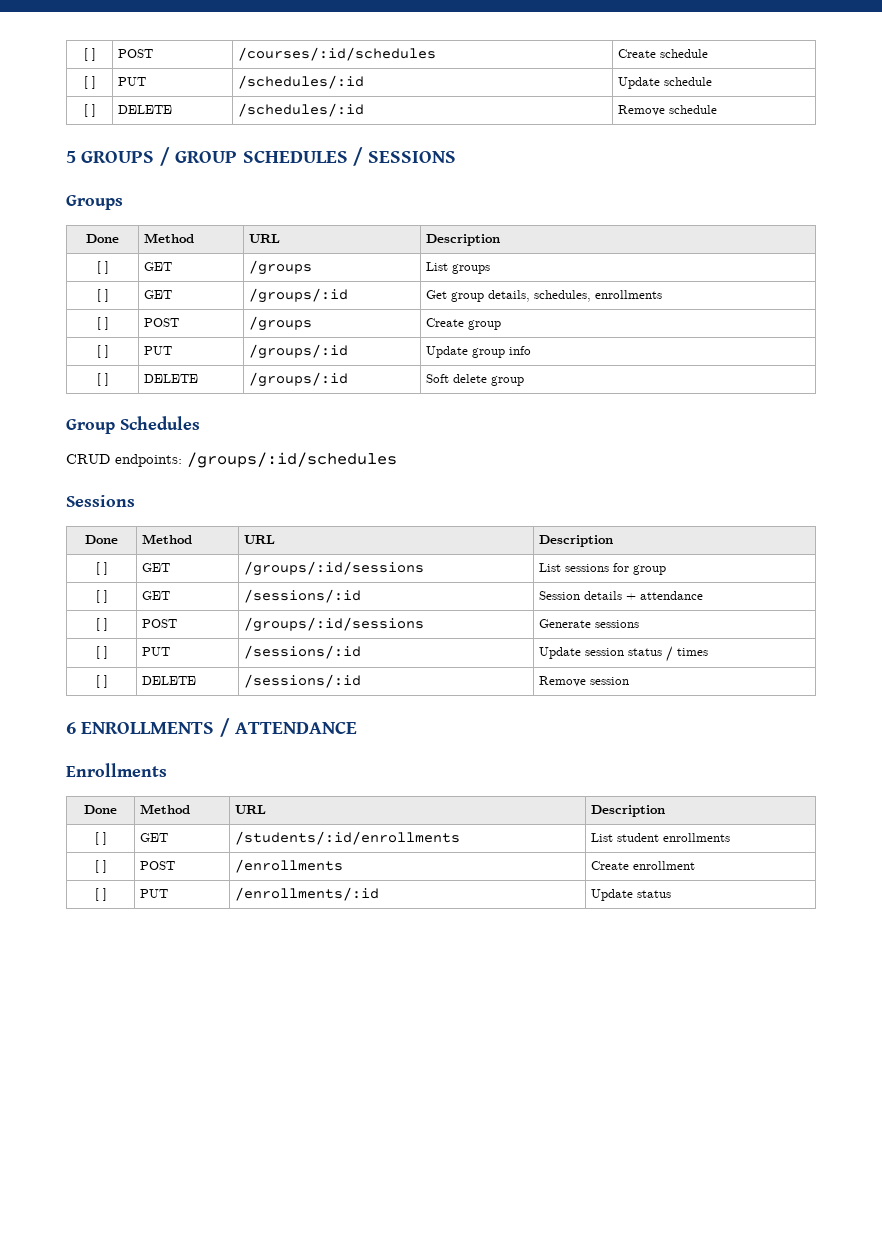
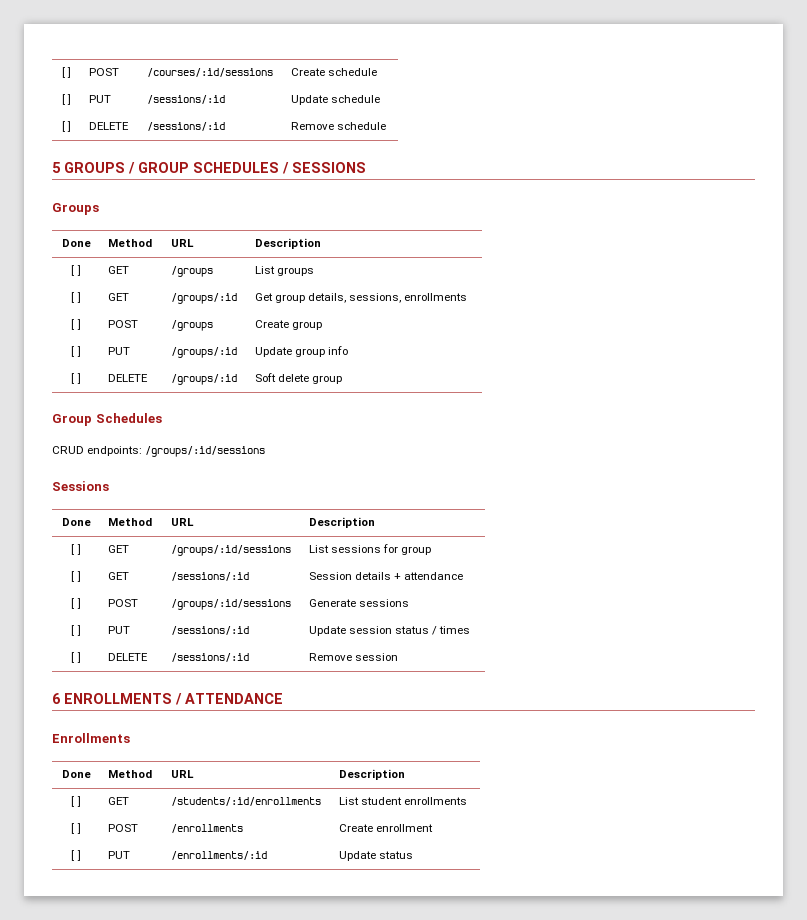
- [ ] | POST | /courses/:id/schedules | Create schedule
+ [ ] | POST | /courses/:id/sessions | Create schedule
- [ ] | PUT | /schedules/:id | Update schedule
+ [ ] | PUT | /sessions/:id | Update schedule
- [ ] | DELETE | /schedules/:id | Remove schedule
+ [ ] | DELETE | /sessions/:id | Remove schedule
- [ ] | GET | /groups/:id | Get group details, schedules, enrollments
+ [ ] | GET | /groups/:id | Get group details, sessions, enrollments
- CRUD endpoints: /groups/:id/schedules
+ CRUD endpoints: /groups/:id/sessions

